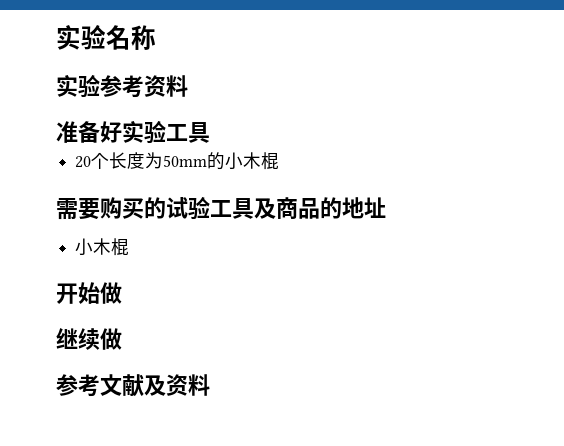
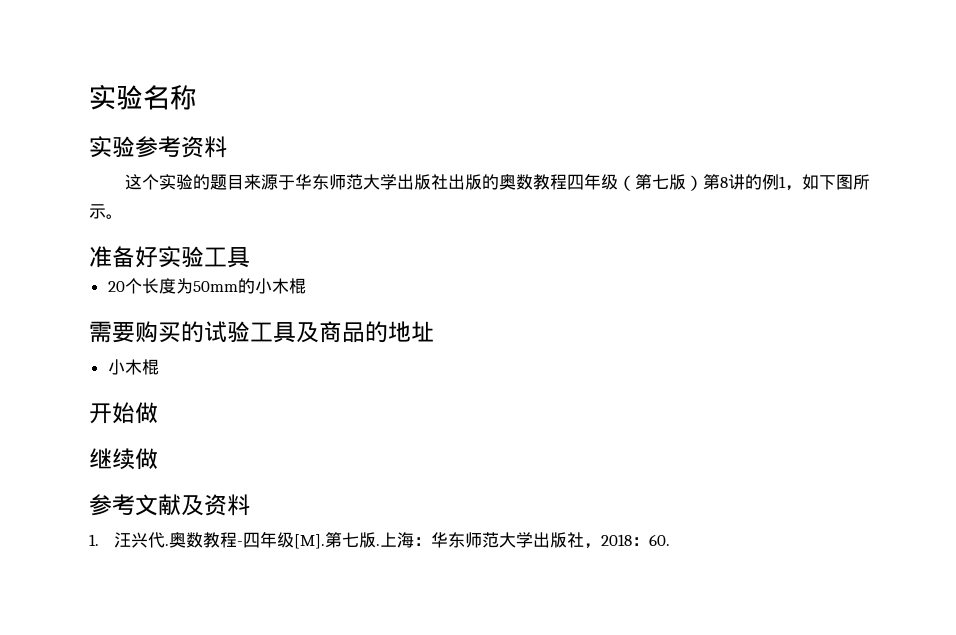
+ 这个实验的题目来源于华东师范大学出版社出版的奥数教程四年级（第七版）第8讲的例1，如下图所示。
+ 1.汪兴代.奥数教程-四年级[M].第七版.上海：华东师范大学出版社，2018：60.

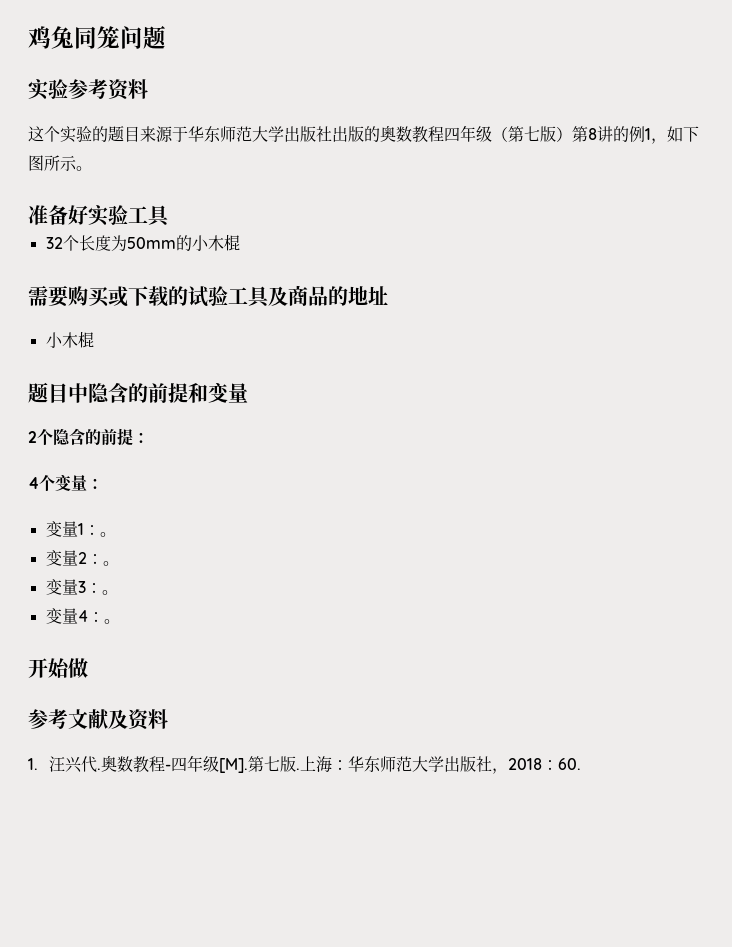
- 实验名称
+ 鸡兔同笼问题
- 20个长度为50mm的小木棍
+ 32个长度为50mm的小木棍
- 需要购买的试验工具及商品的地址
+ 需要购买或下载的试验工具及商品的地址
+ 题目中隐含的前提和变量
+ 2个隐含的前提：
+ 4个变量：
+ 变量1：。
+ 变量2：。
+ 变量3：。
+ 变量4：。
- 继续做

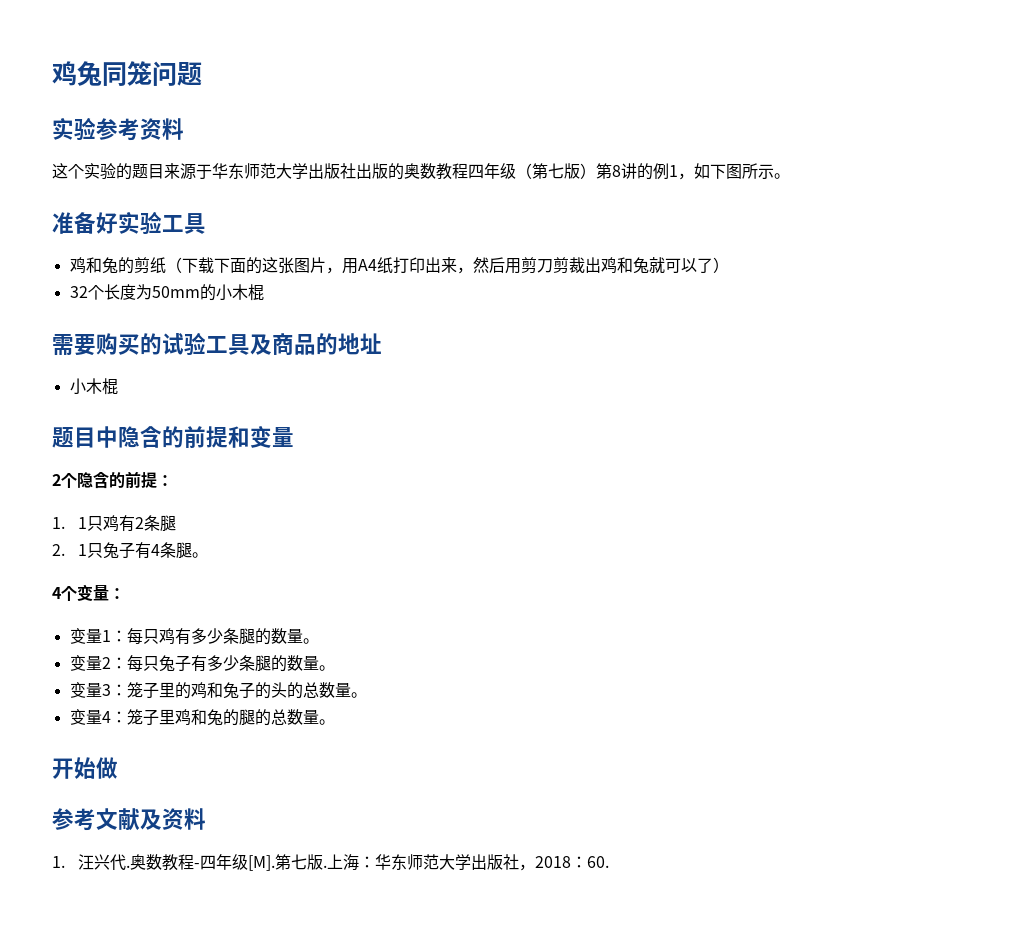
+ 鸡和兔的剪纸（下载下面的这张图片，用A4纸打印出来，然后用剪刀剪裁出鸡和兔就可以了）
- 需要购买或下载的试验工具及商品的地址
+ 需要购买的试验工具及商品的地址
+ 1. 1只鸡有2条腿
+ 2. 1只兔子有4条腿。
- 变量1：。
- 变量2：。
- 变量3：。
- 变量4：。
+ 变量1：每只鸡有多少条腿的数量。
+ 变量2：每只兔子有多少条腿的数量。
+ 变量3：笼子里的鸡和兔子的头的总数量。
+ 变量4：笼子里鸡和兔的腿的总数量。

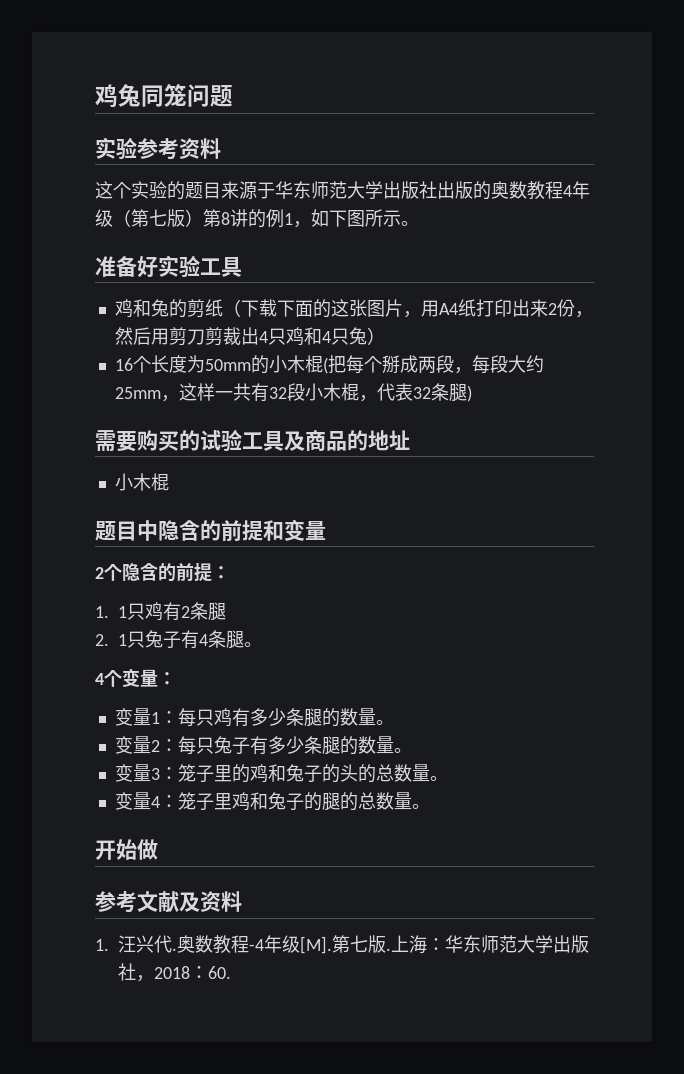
- 这个实验的题目来源于华东师范大学出版社出版的奥数教程四年级（第七版）第8讲的例1，如下图所示。
+ 这个实验的题目来源于华东师范大学出版社出版的奥数教程4年级（第七版）第8讲的例1，如下图所示。
- 鸡和兔的剪纸（下载下面的这张图片，用A4纸打印出来，然后用剪刀剪裁出鸡和兔就可以了）
- 32个长度为50mm的小木棍
+ 鸡和兔的剪纸（下载下面的这张图片，用A4纸打印出来2份，然后用剪刀剪裁出4只鸡和4只兔）
+ 16个长度为50mm的小木棍(把每个掰成两段，每段大约25mm，这样一共有32段小木棍，代表32条腿)
- 变量4：笼子里鸡和兔的腿的总数量。
+ 变量4：笼子里鸡和兔子的腿的总数量。
- 奥数教程-四年级[M].第七版.
+ 奥数教程-4年级[M].第七版.

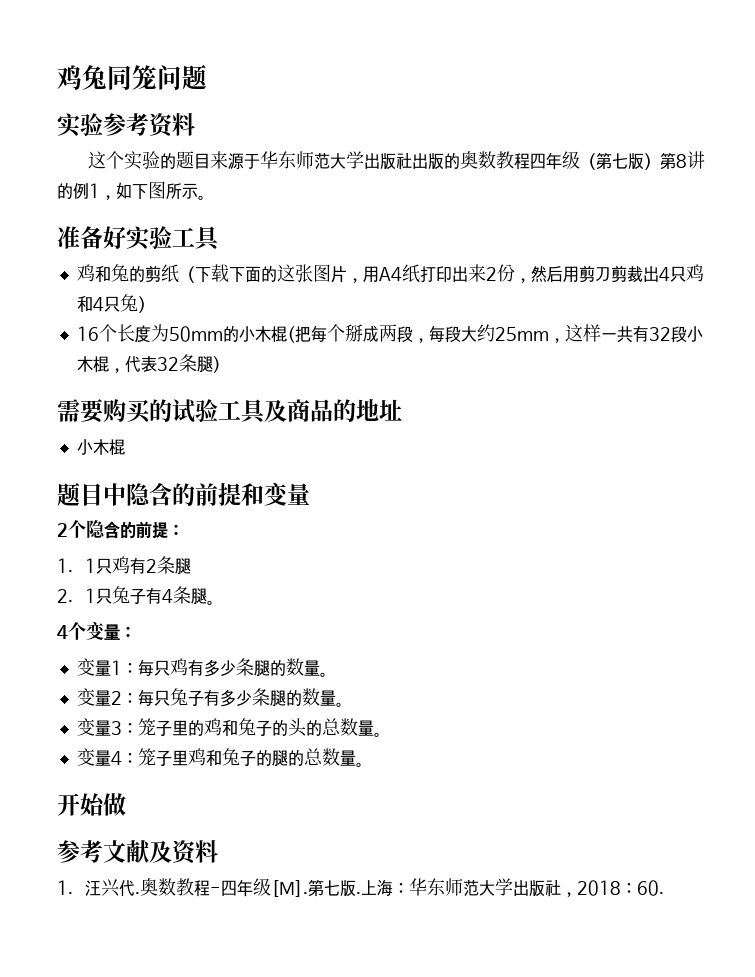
- 这个实验的题目来源于华东师范大学出版社出版的奥数教程4年级（第七版）第8讲的例1，如下图所示。
+ 这个实验的题目来源于华东师范大学出版社出版的奥数教程四年级（第七版）第8讲的例1，如下图所示。
- 奥数教程-4年级[M].第七版.
+ 奥数教程-四年级[M].第七版.

